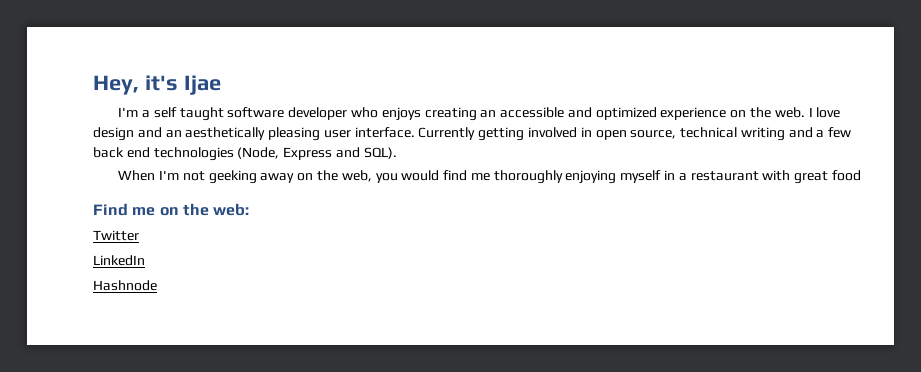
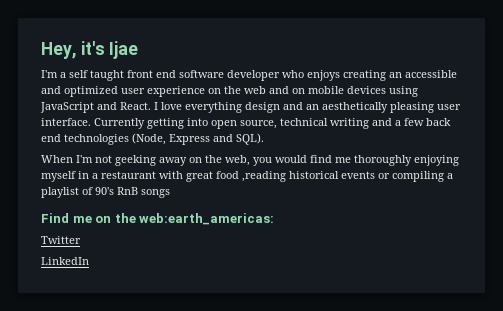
- I'm a self taught software developer who enjoys creating an accessible and optimized experience on the web.
+ I'm a self taught front end software developer who enjoys creating an accessible and optimized user experience on the web and on mobile devices using JavaScript and React.
- I love design and an aesthetically pleasing user interface.
+ I love everything design and an aesthetically pleasing user interface.
- Currently getting involved in open source, technical writing and a few back end technologies (Node, Express and SQL).
+ Currently getting into open source, technical writing and a few back end technologies (Node, Express and SQL).
- When I'm not geeking away on the web, you would find me thoroughly enjoying myself in a restaurant with great food
+ When I'm not geeking away on the web, you would find me thoroughly enjoying myself in a restaurant with great food ,reading historical events or compiling a playlist of 90's RnB songs
- Find me on the web:
+ Find me on the web:earth_americas:
- Hashnode

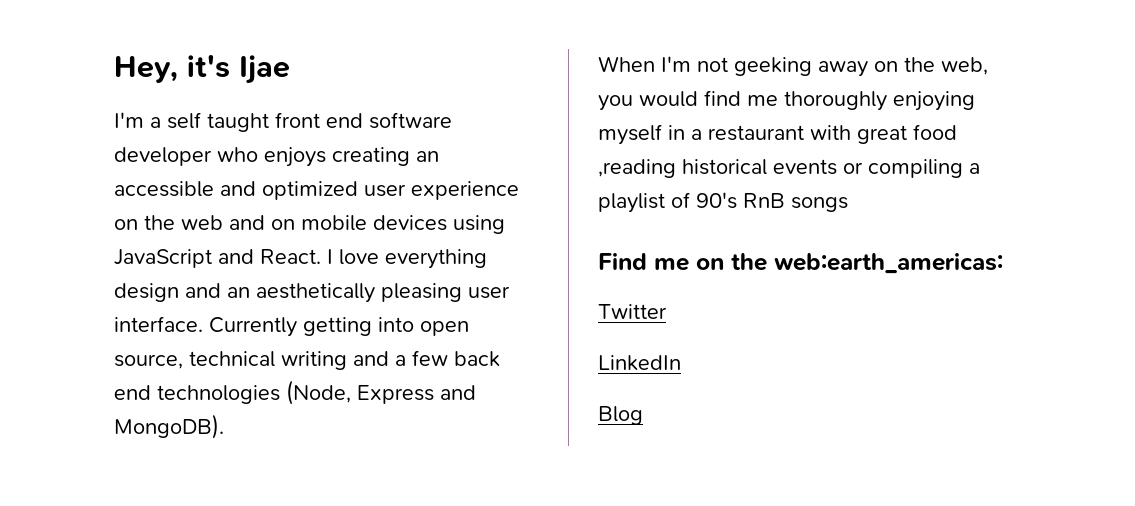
- Currently getting into open source, technical writing and a few back end technologies (Node, Express and SQL).
+ Currently getting into open source, technical writing and a few back end technologies (Node, Express and MongoDB).
+ Blog

